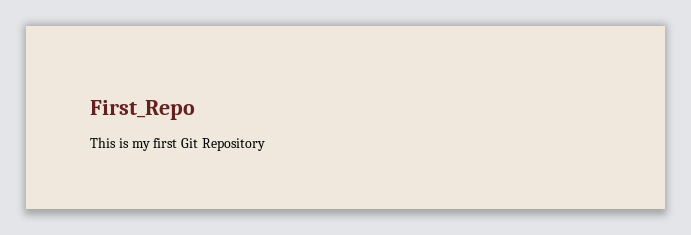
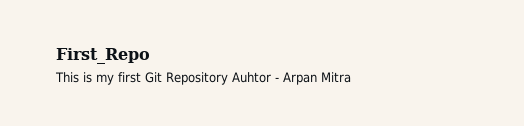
- This is my first Git Repository
+ This is my first Git Repository Auhtor - Arpan Mitra

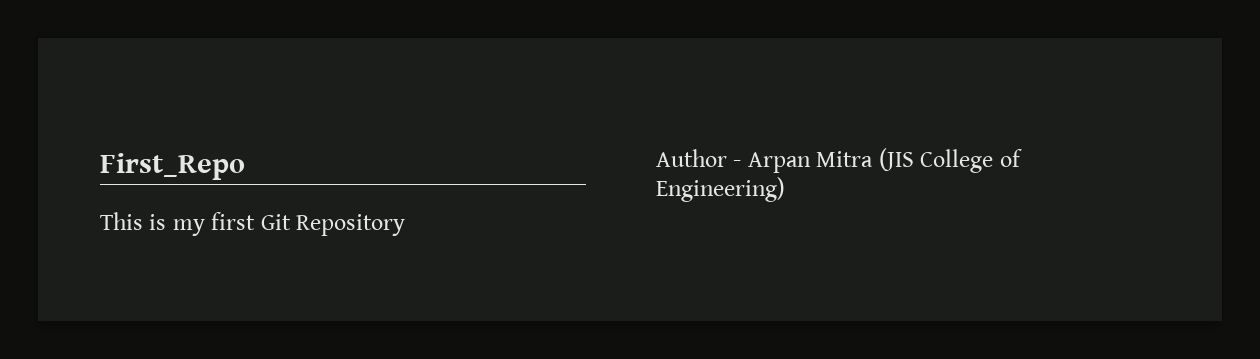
- This is my first Git Repository Auhtor - Arpan Mitra
+ This is my first Git Repository
+ Author - Arpan Mitra (JIS College of Engineering)

